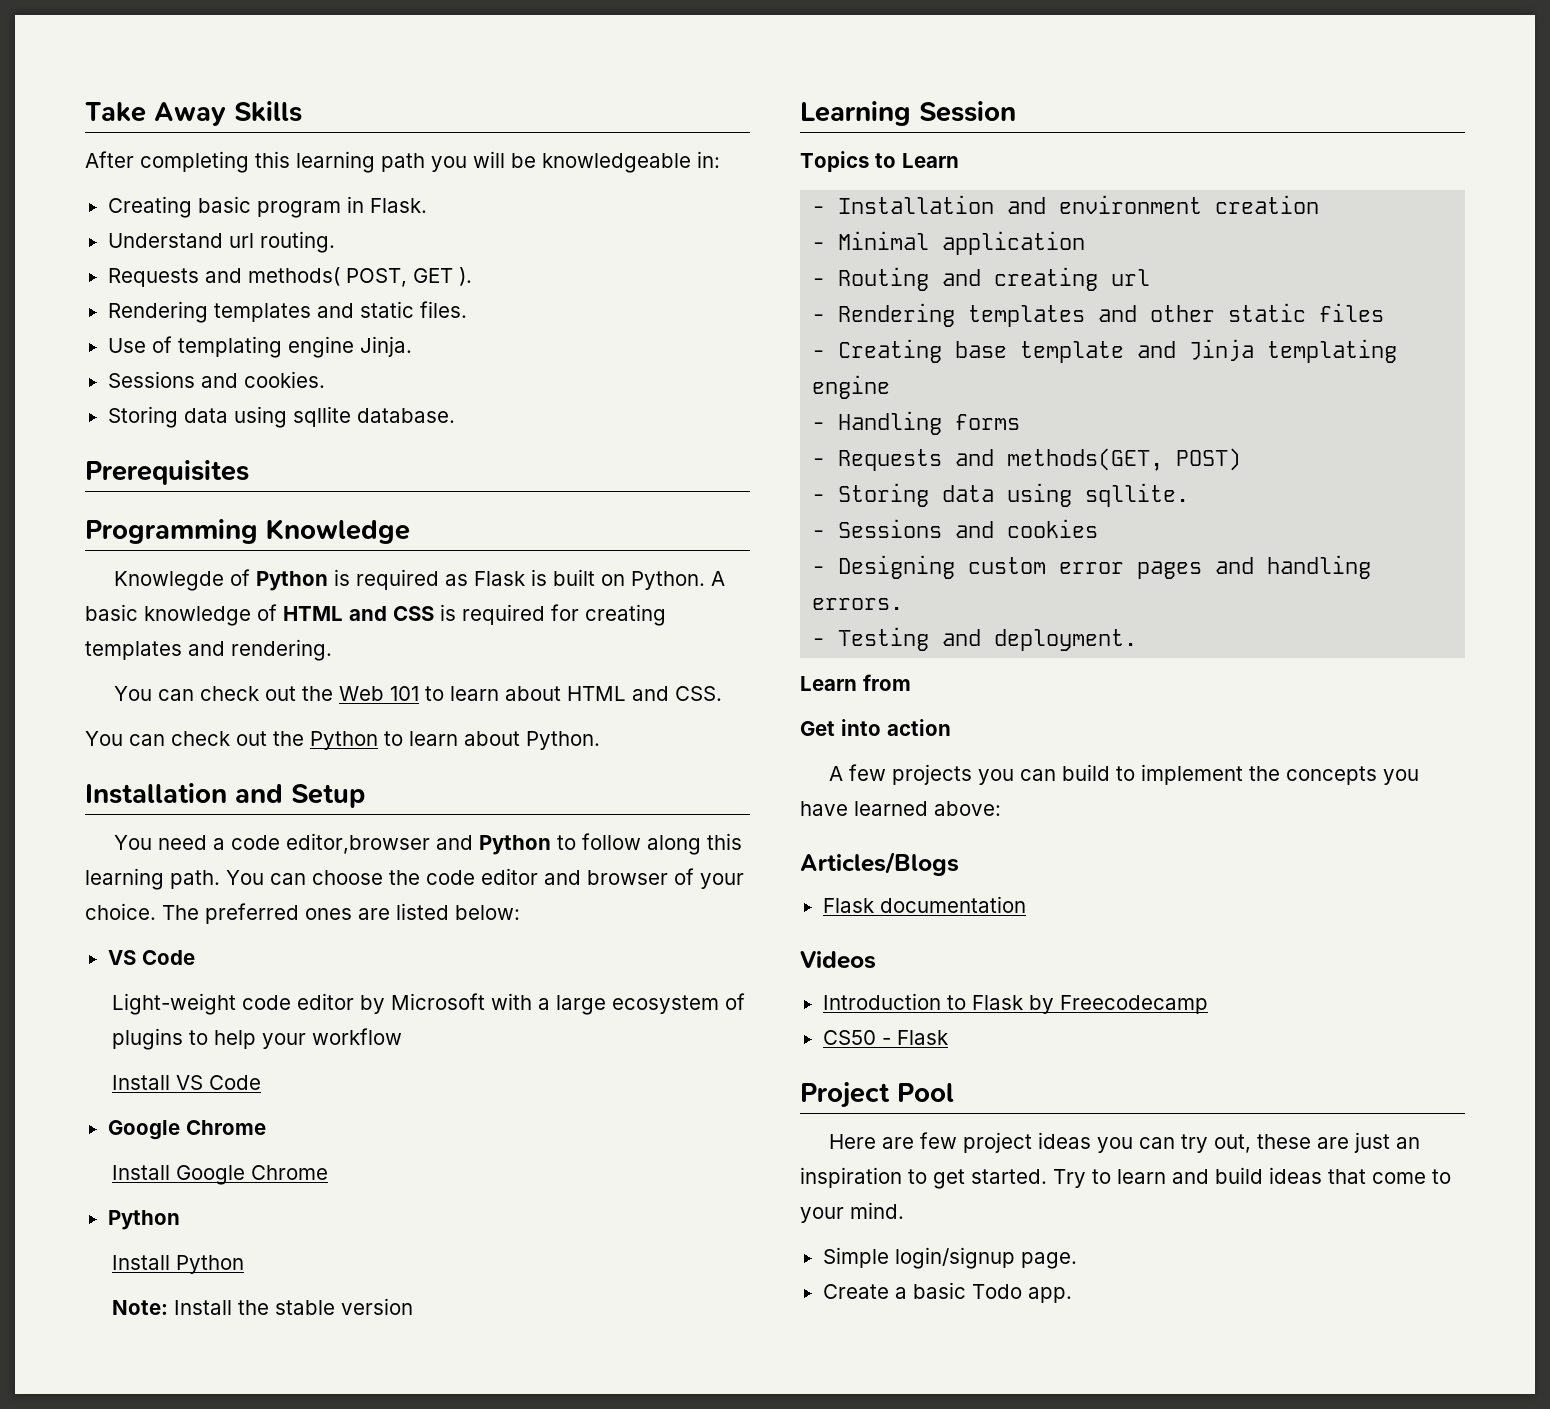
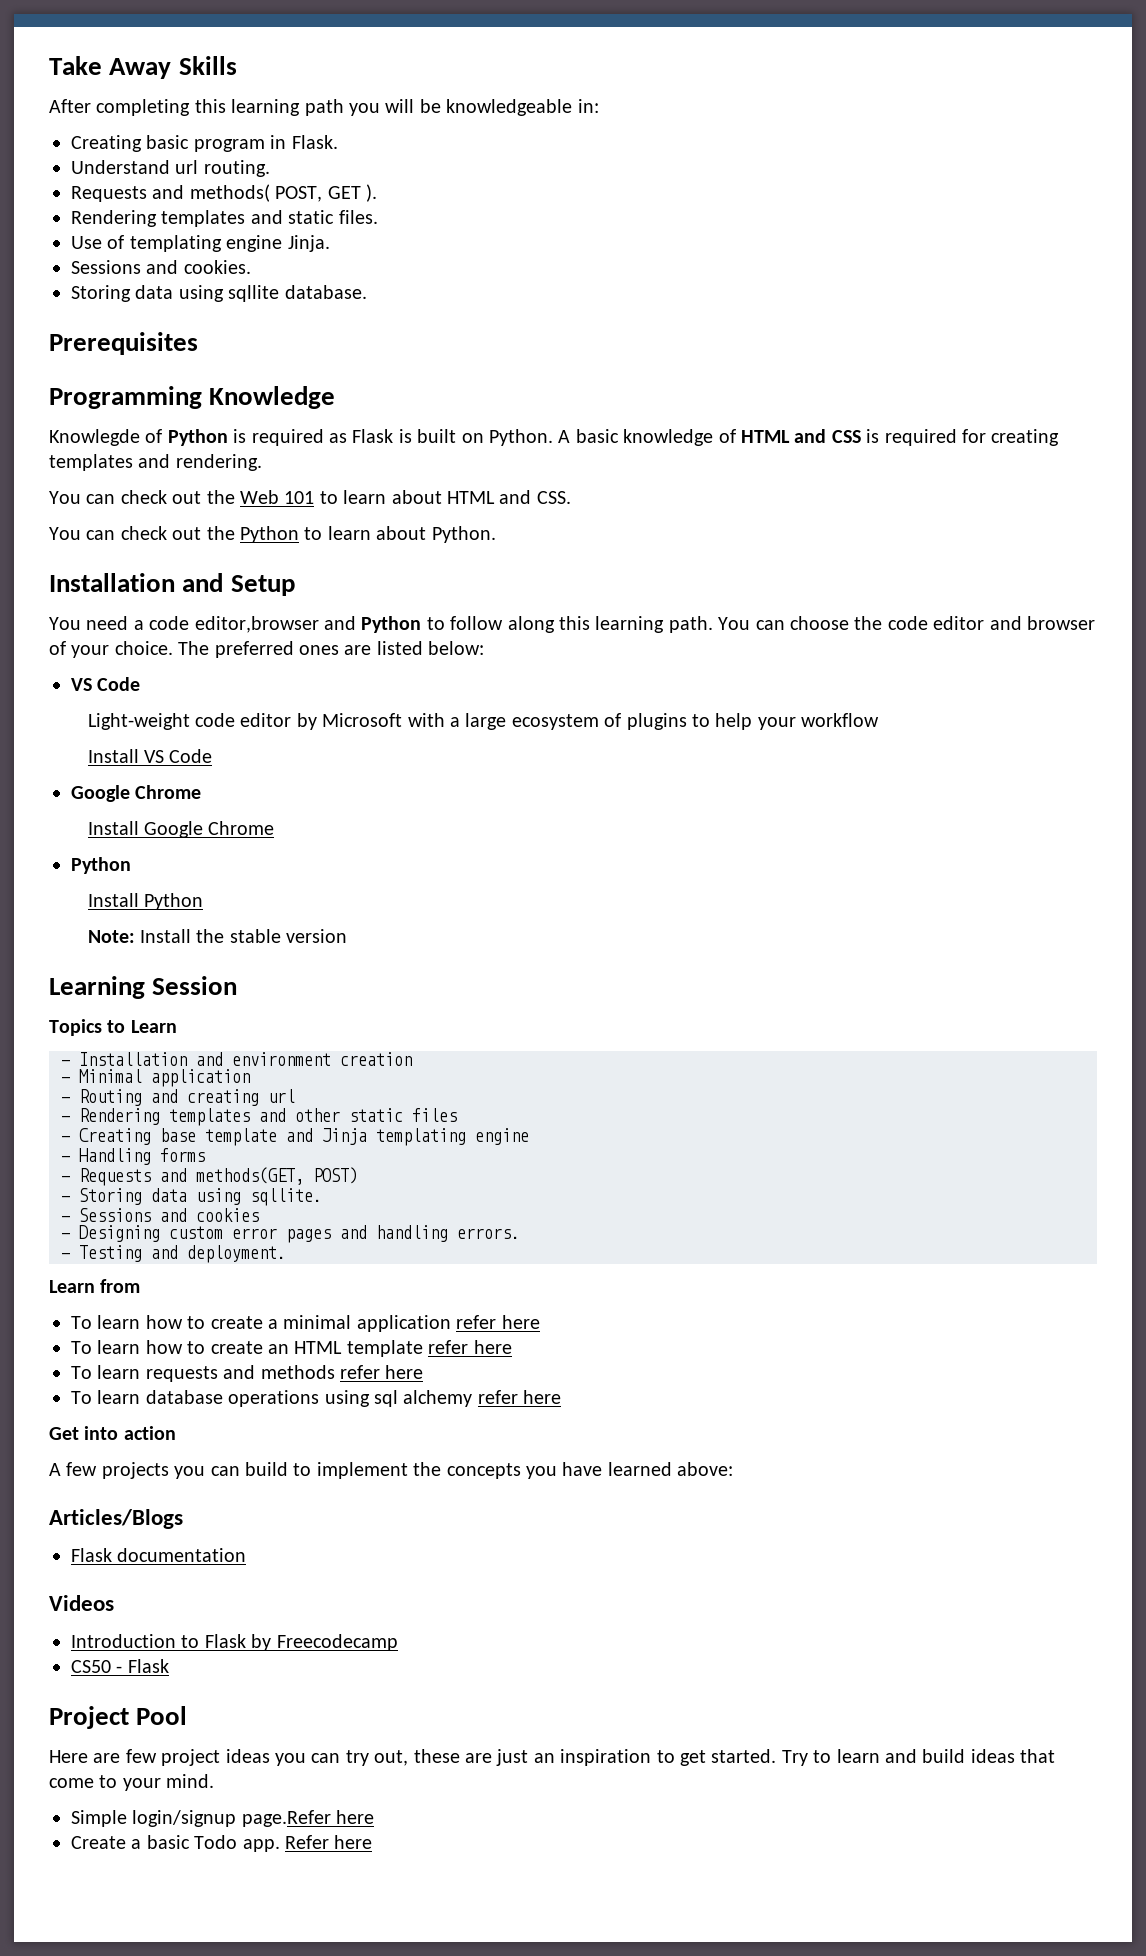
+ To learn how to create a minimal application refer here
+ To learn how to create an HTML template refer here
+ To learn requests and methods refer here
+ To learn database operations using sql alchemy refer here
- Simple login/signup page.
+ Simple login/signup page.Refer here
+ Refer here

